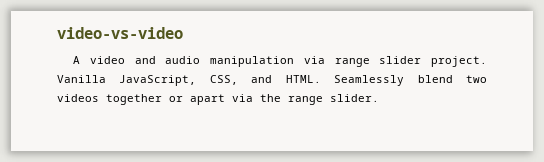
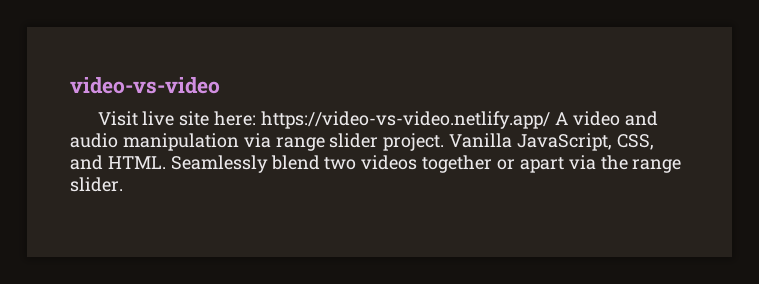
- A video and audio manipulation via range slider project.
+ Visit live site here: https://video-vs-video.netlify.app/ A video and audio manipulation via range slider project.

